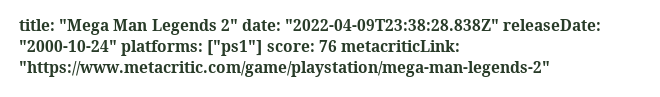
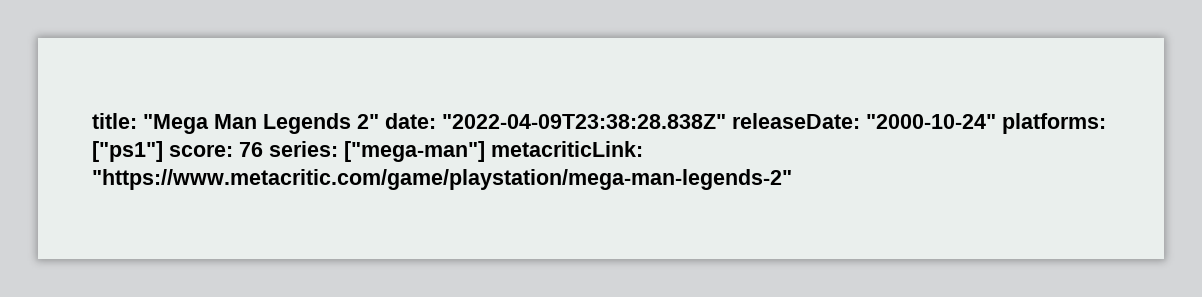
- title: "Mega Man Legends 2" date: "2022-04-09T23:38:28.838Z" releaseDate: "2000-10-24" platforms: ["ps1"] score: 76 metacriticLink: "https://www.metacritic.com/game/playstation/mega-man-legends-2"
+ title: "Mega Man Legends 2" date: "2022-04-09T23:38:28.838Z" releaseDate: "2000-10-24" platforms: ["ps1"] score: 76 series: ["mega-man"] metacriticLink: "https://www.metacritic.com/game/playstation/mega-man-legends-2"

